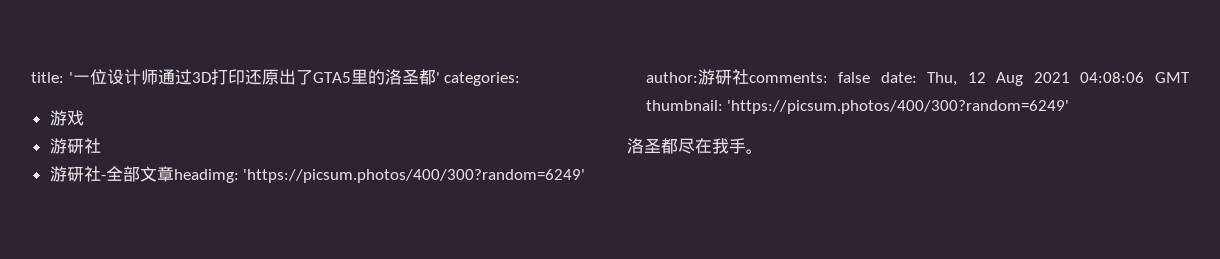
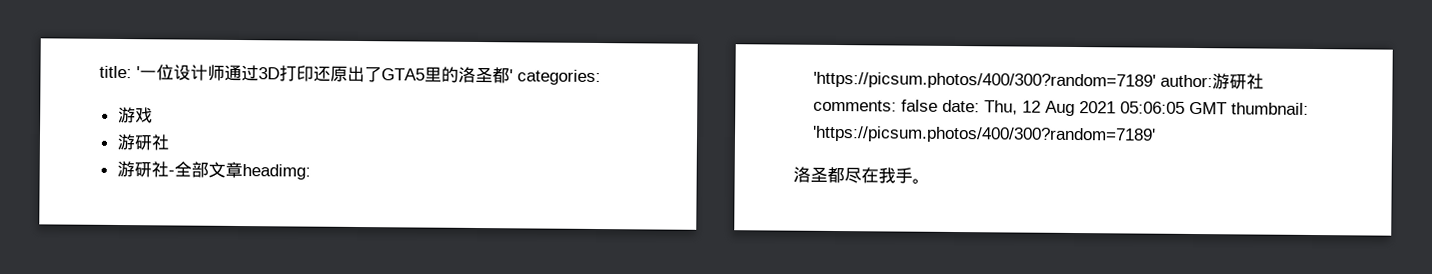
- 游研社-全部文章headimg: 'https://picsum.photos/400/300?random=6249' author:游研社comments: false date: Thu, 12 Aug 2021 04:08:06 GMT thumbnail: 'https://picsum.photos/400/300?random=6249'
+ 游研社-全部文章headimg: 'https://picsum.photos/400/300?random=7189' author:游研社comments: false date: Thu, 12 Aug 2021 05:06:05 GMT thumbnail: 'https://picsum.photos/400/300?random=7189'

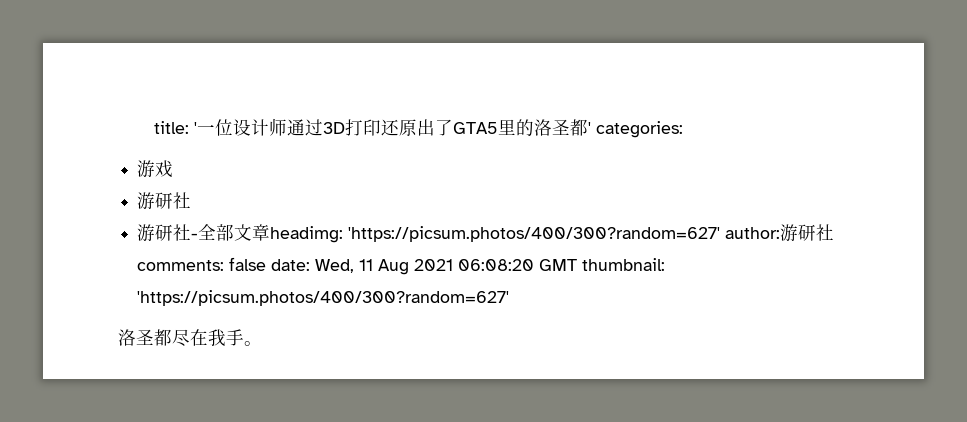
- 游研社-全部文章headimg: 'https://picsum.photos/400/300?random=7189' author:游研社comments: false date: Thu, 12 Aug 2021 05:06:05 GMT thumbnail: 'https://picsum.photos/400/300?random=7189'
+ 游研社-全部文章headimg: 'https://picsum.photos/400/300?random=627' author:游研社comments: false date: Wed, 11 Aug 2021 06:08:20 GMT thumbnail: 'https://picsum.photos/400/300?random=627'

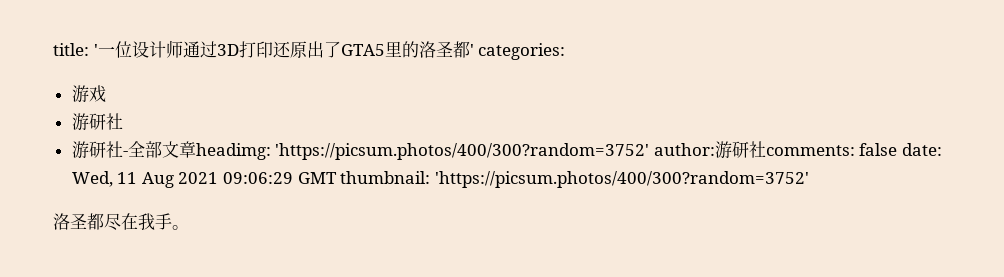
- 游研社-全部文章headimg: 'https://picsum.photos/400/300?random=627' author:游研社comments: false date: Wed, 11 Aug 2021 06:08:20 GMT thumbnail: 'https://picsum.photos/400/300?random=627'
+ 游研社-全部文章headimg: 'https://picsum.photos/400/300?random=3752' author:游研社comments: false date: Wed, 11 Aug 2021 09:06:29 GMT thumbnail: 'https://picsum.photos/400/300?random=3752'

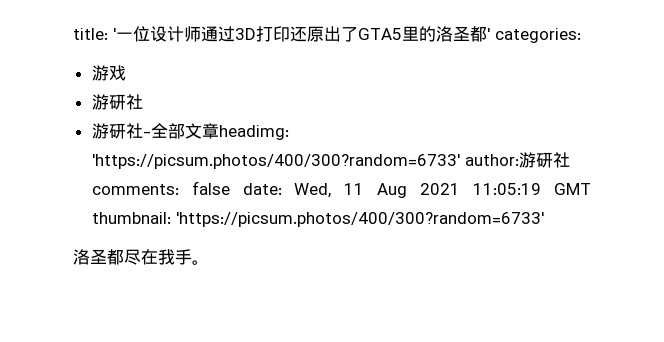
- 游研社-全部文章headimg: 'https://picsum.photos/400/300?random=3752' author:游研社comments: false date: Wed, 11 Aug 2021 09:06:29 GMT thumbnail: 'https://picsum.photos/400/300?random=3752'
+ 游研社-全部文章headimg: 'https://picsum.photos/400/300?random=6733' author:游研社comments: false date: Wed, 11 Aug 2021 11:05:19 GMT thumbnail: 'https://picsum.photos/400/300?random=6733'

